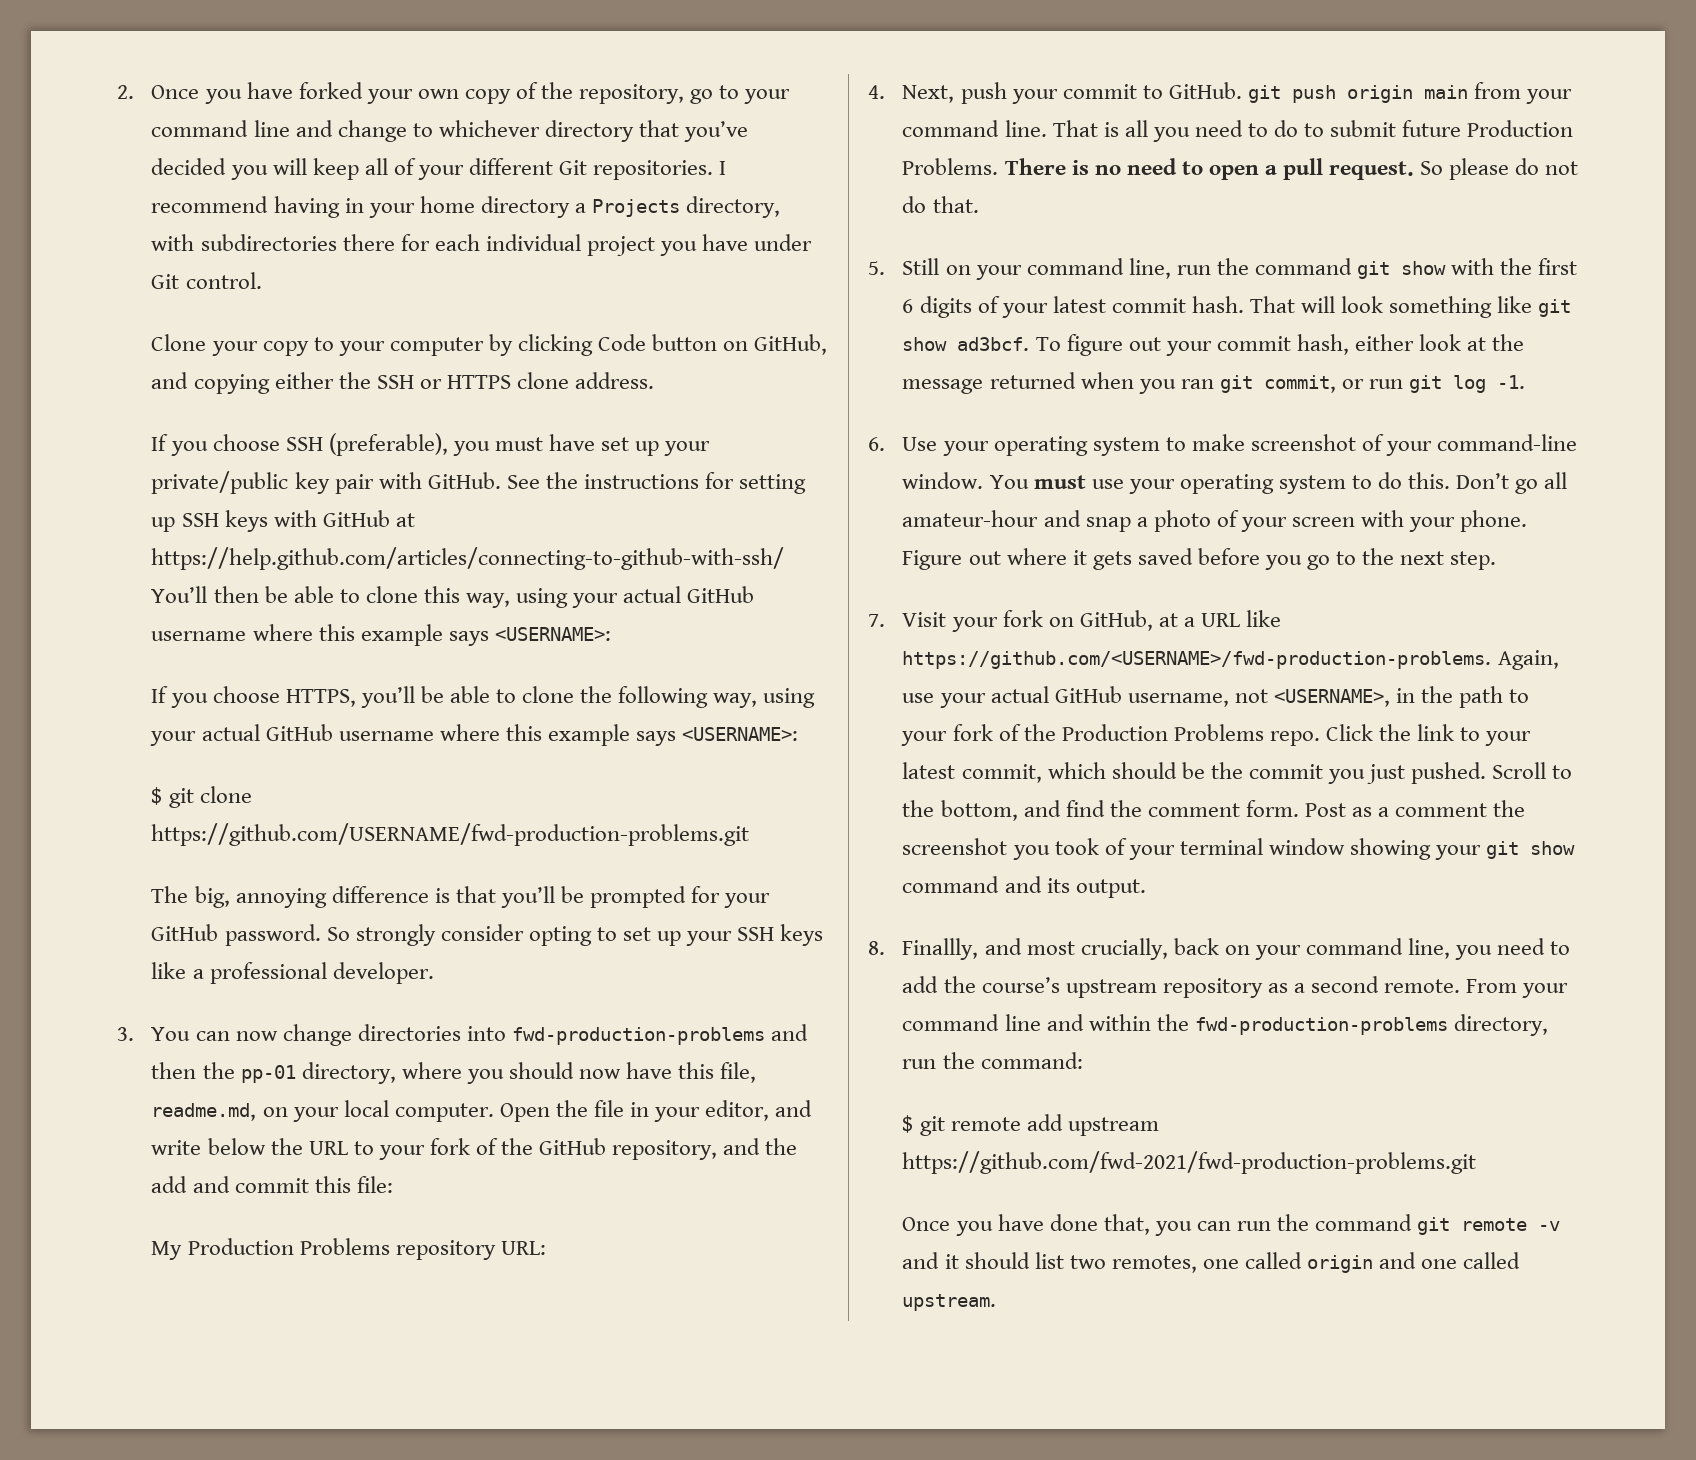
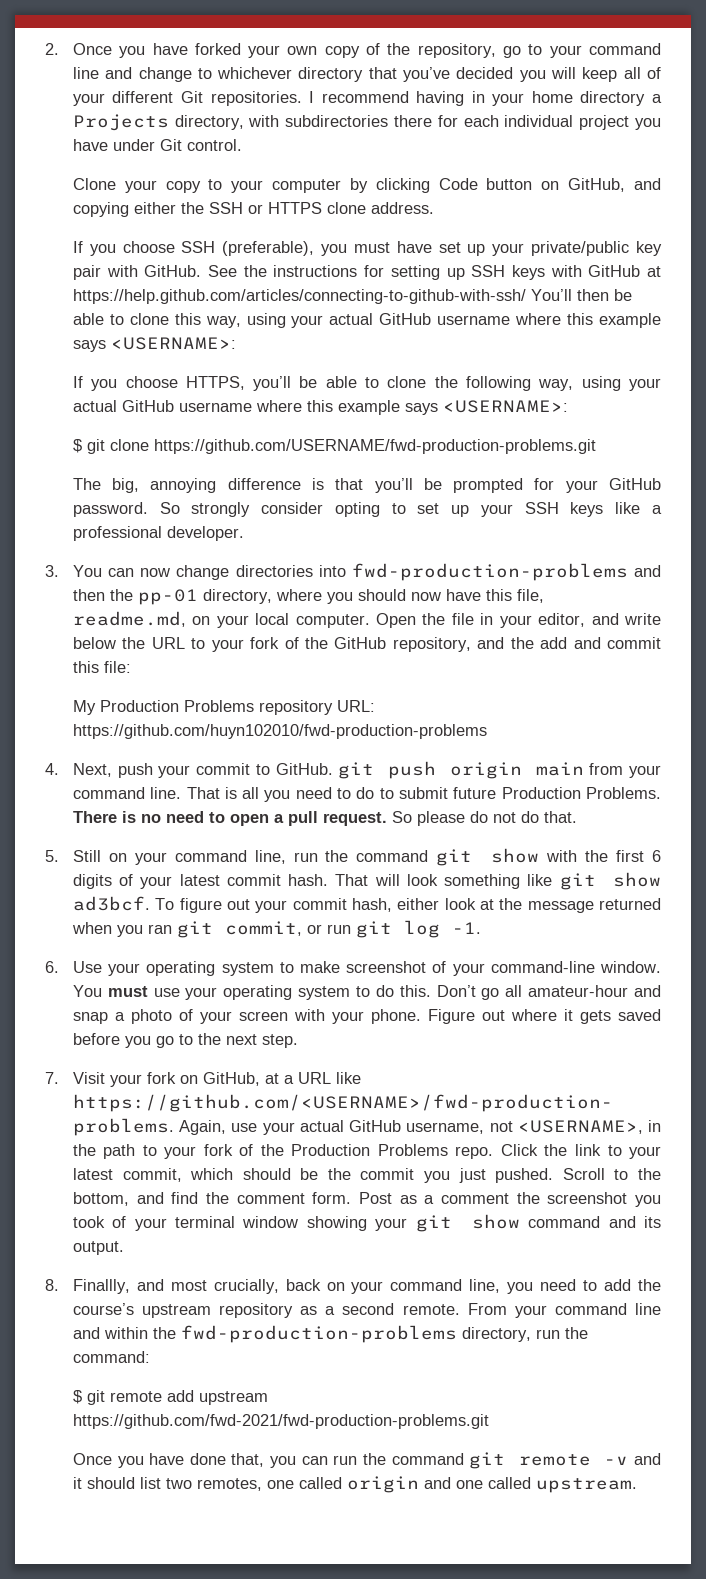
- My Production Problems repository URL:
+ My Production Problems repository URL: https://github.com/huyn102010/fwd-production-problems

